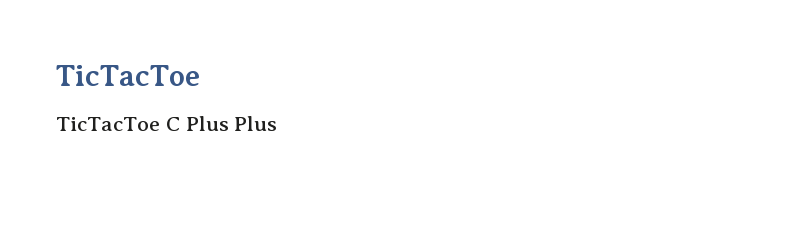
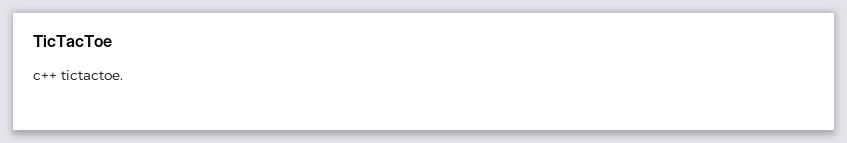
- TicTacToe C Plus Plus
+ c++ tictactoe.

